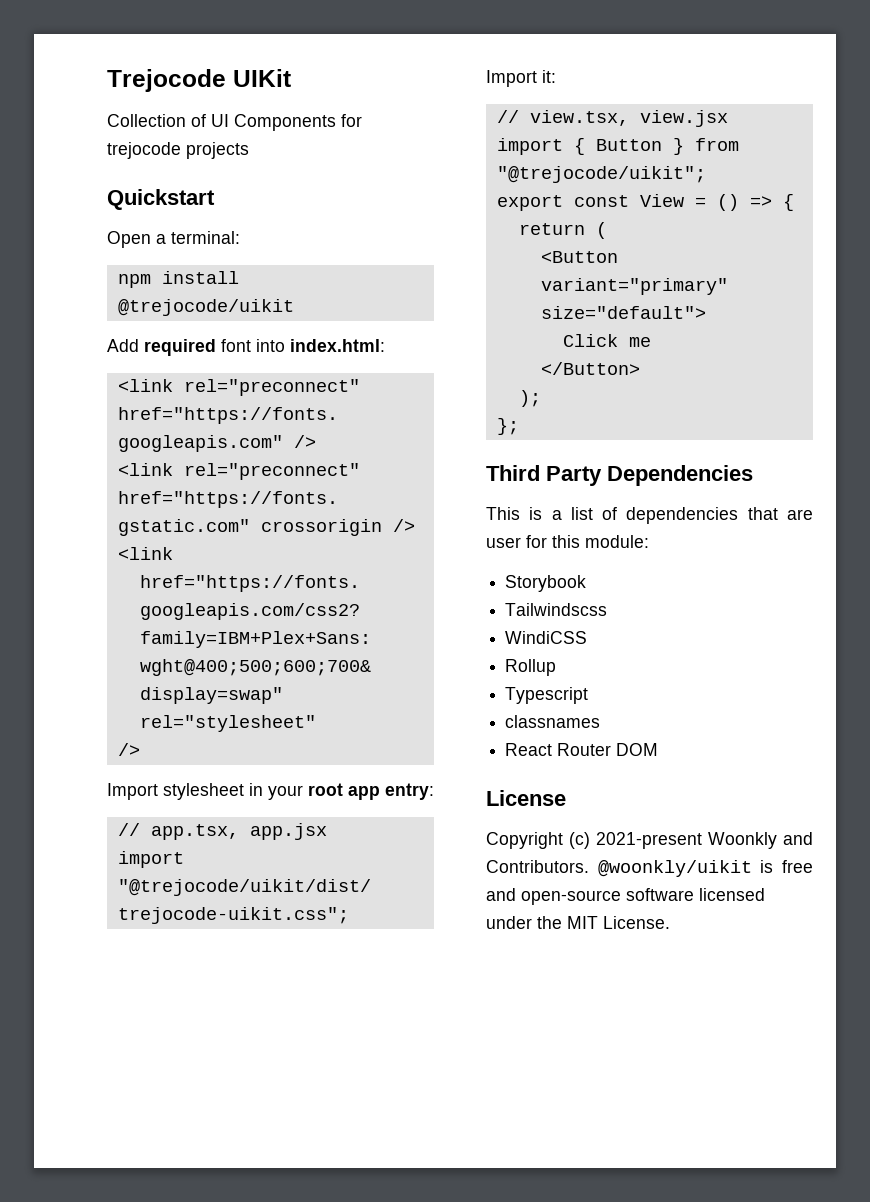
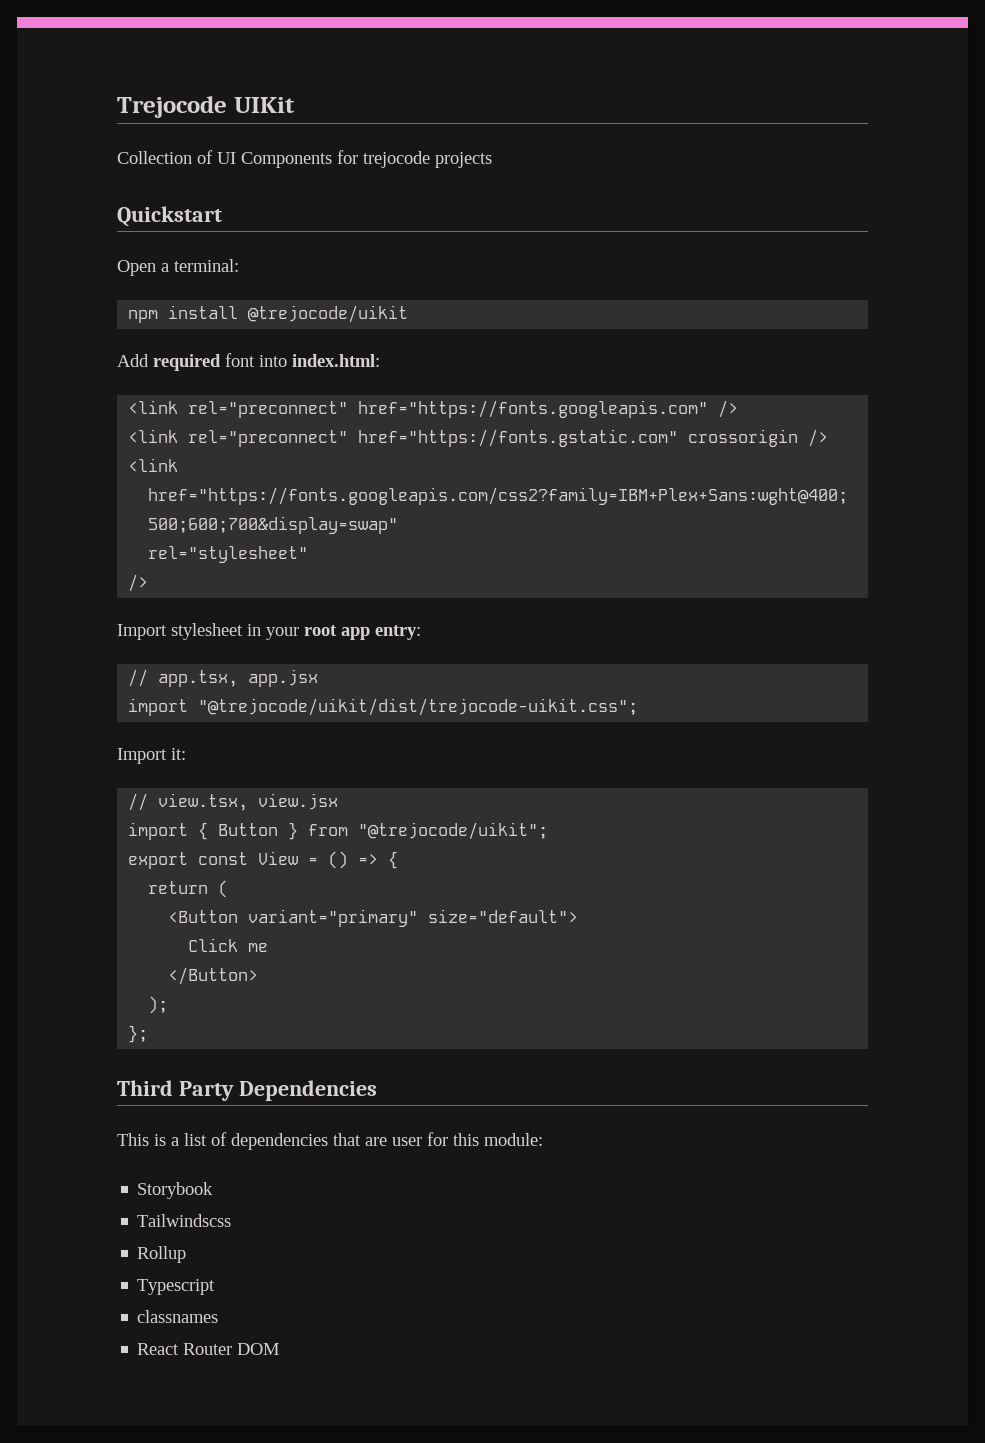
- WindiCSS
- License
- Copyright (c) 2021-present Woonkly and Contributors. @woonkly/uikit is free and open-source software licensed under the MIT License.

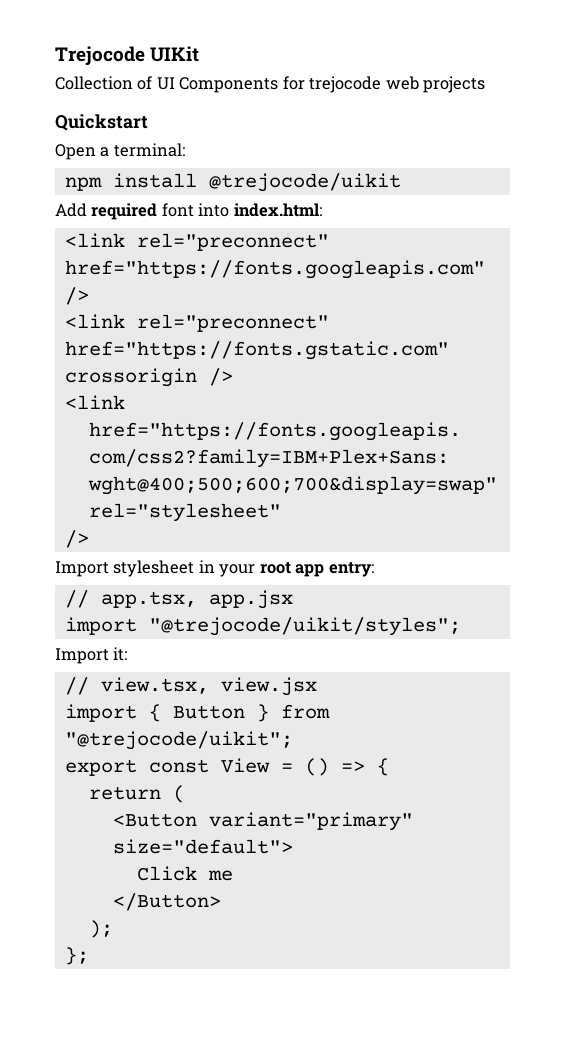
- Collection of UI Components for trejocode projects
+ Collection of UI Components for trejocode web projects
- import "@trejocode/uikit/dist/trejocode-uikit.css";
+ import "@trejocode/uikit/styles";
- Third Party Dependencies
- This is a list of dependencies that are user for this module:
- Storybook
- Tailwindscss
- Rollup
- Typescript
- classnames
- React Router DOM

